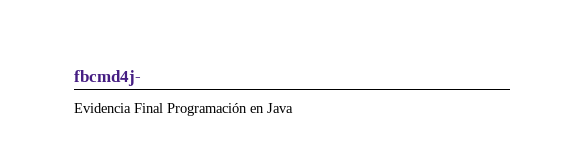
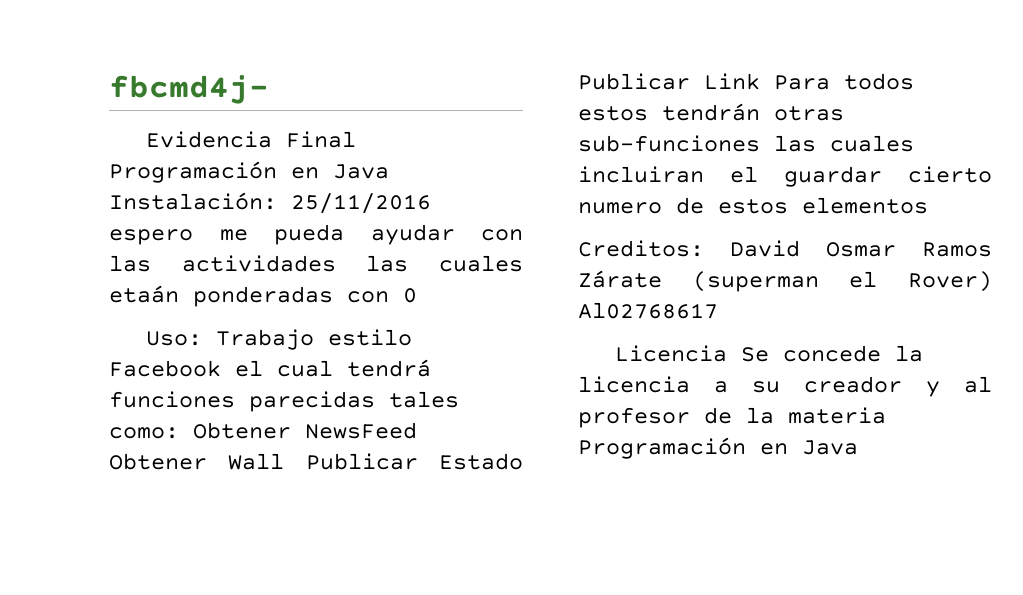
- Evidencia Final Programación en Java
+ Evidencia Final Programación en Java Instalación: 25/11/2016 espero me pueda ayudar con las actividades las cuales etaán ponderadas con 0
+ Uso: Trabajo estilo Facebook el cual tendrá funciones parecidas tales como: Obtener NewsFeed Obtener Wall Publicar Estado Publicar Link Para todos estos tendrán otras sub-funciones las cuales incluiran el guardar cierto numero de estos elementos
+ Creditos: David Osmar Ramos Zárate (superman el Rover) Al02768617
+ Licencia Se concede la licencia a su creador y al profesor de la materia Programación en Java

